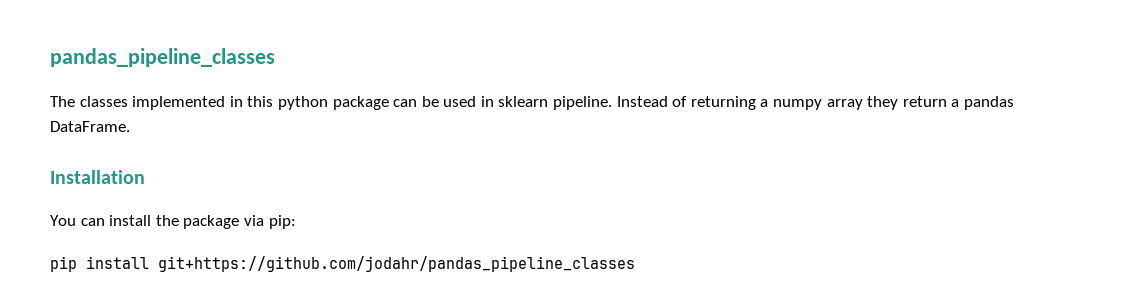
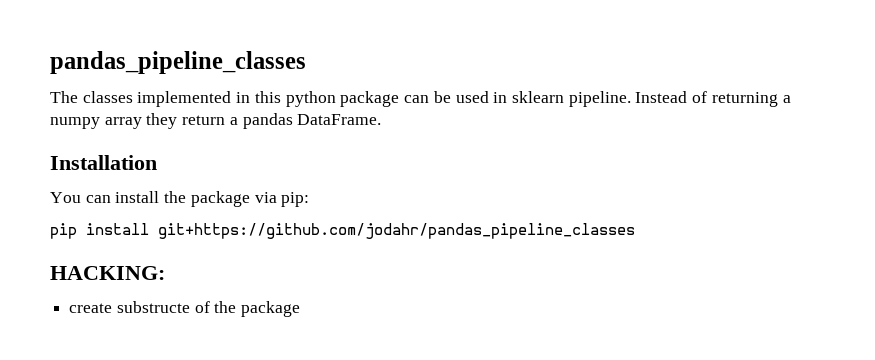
+ HACKING:
+ create substructe of the package

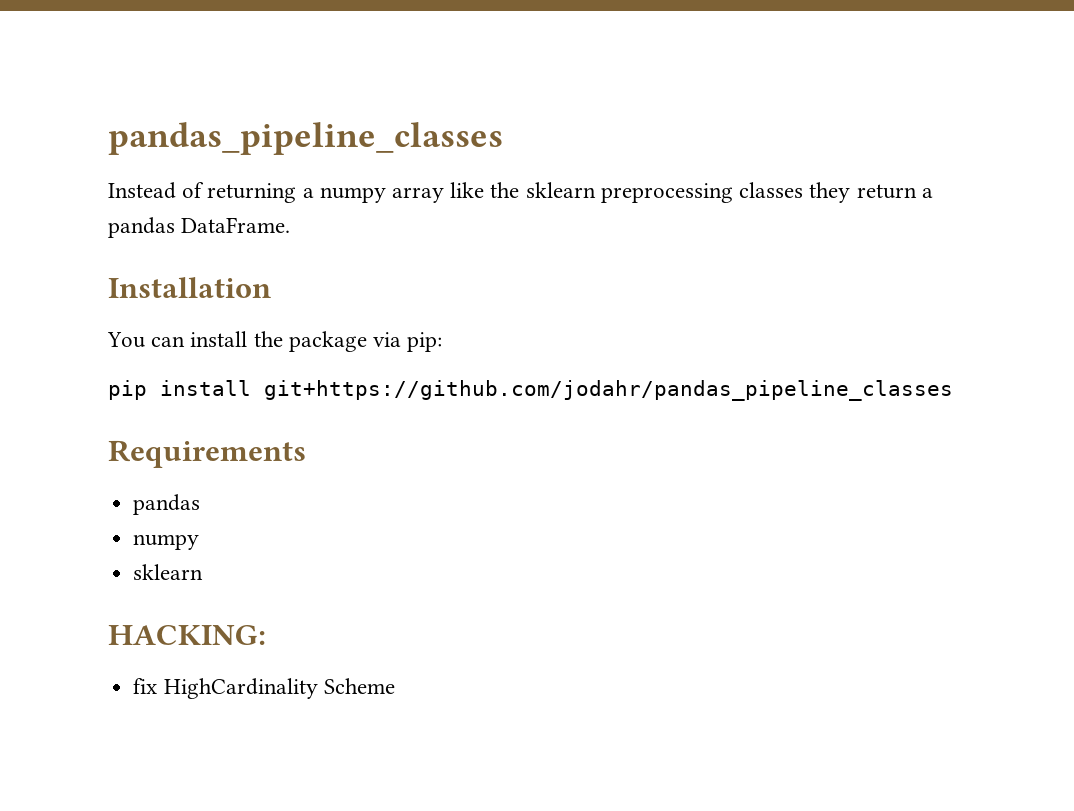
- The classes implemented in this python package can be used in sklearn pipeline. Instead of returning a numpy array they return a pandas DataFrame.
+ Instead of returning a numpy array like the sklearn preprocessing classes they return a pandas DataFrame.
+ Requirements
+ pandas
+ numpy
+ sklearn
  HACKING:
- create substructe of the package
+ fix HighCardinality Scheme

